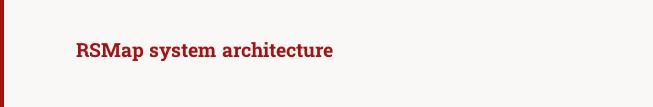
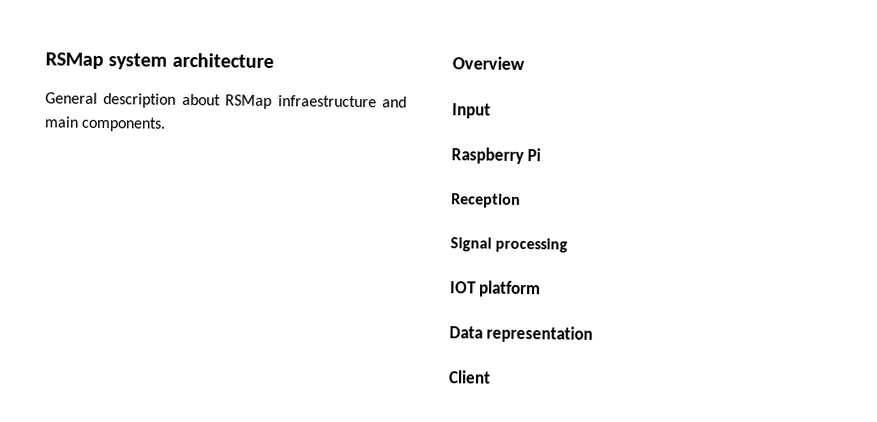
+ General description about RSMap infraestructure and main components.
+ Overview
+ Input
+ Raspberry Pi
+ Reception
+ Signal processing
+ IOT platform
+ Data representation
+ Client

